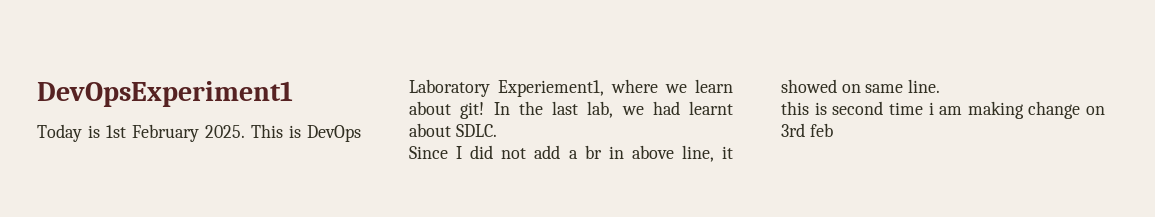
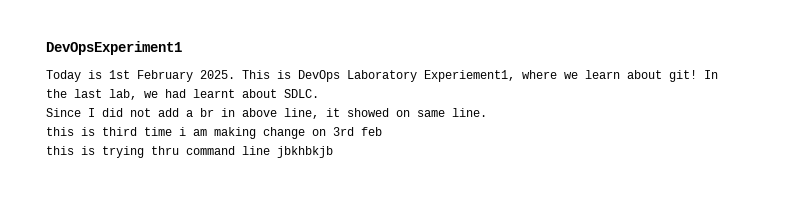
- this is second time i am making change on 3rd feb
+ this is third time i am making change on 3rd feb
+ this is trying thru command line jbkhbkjb

